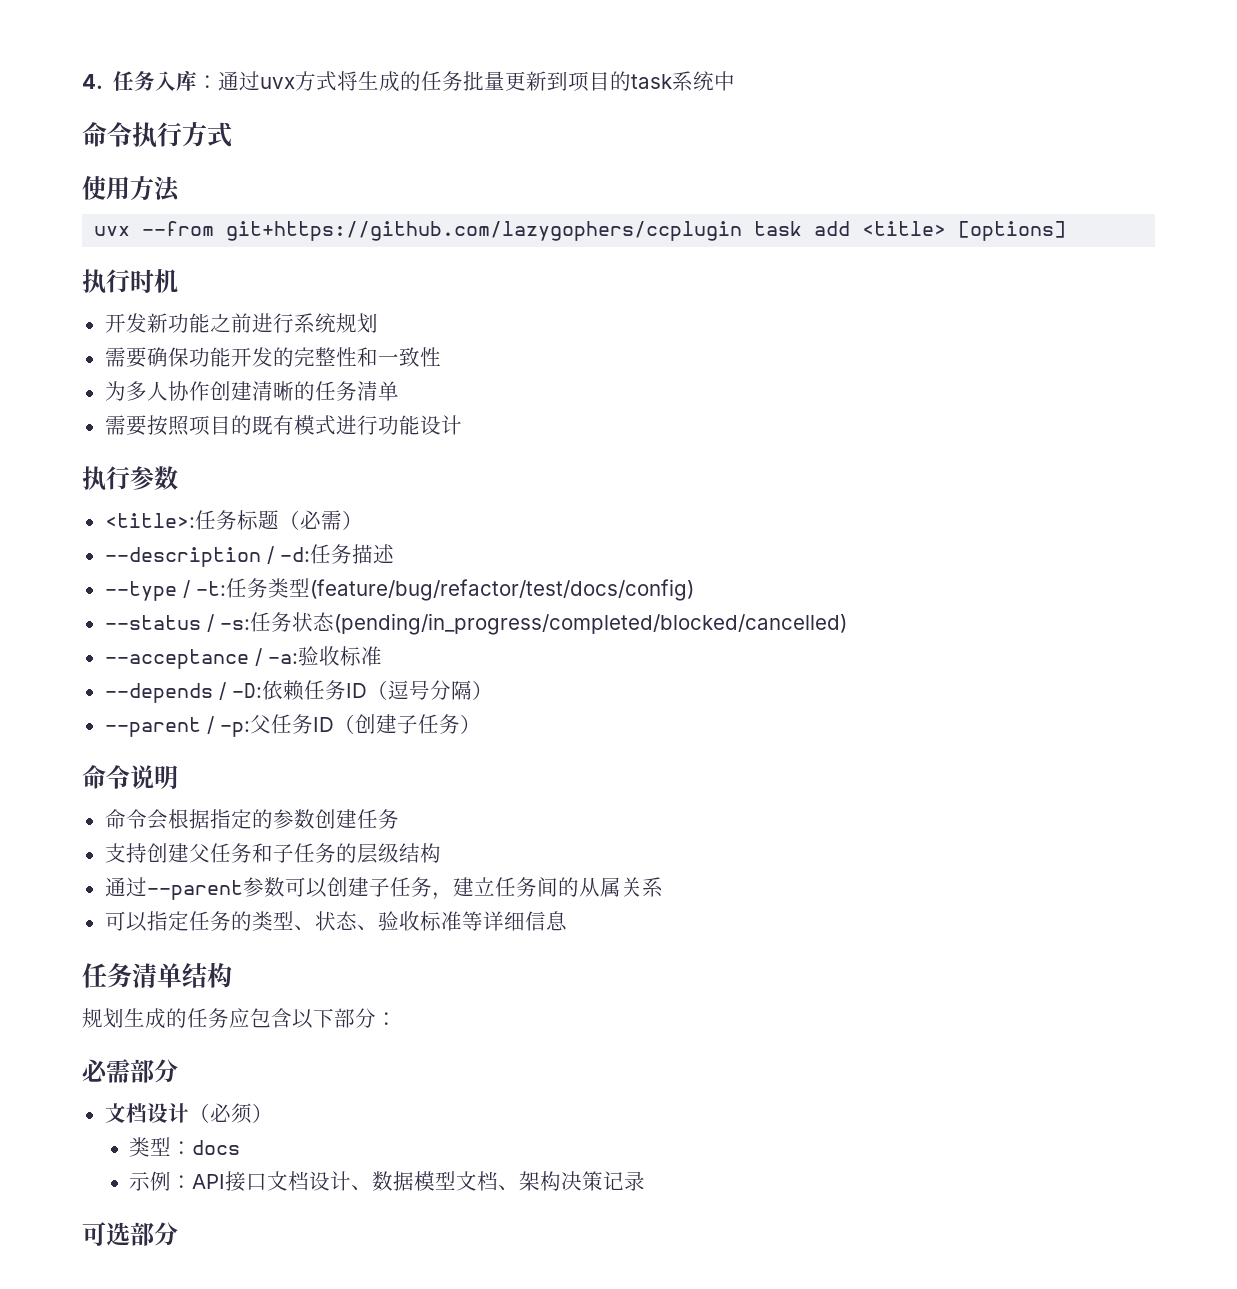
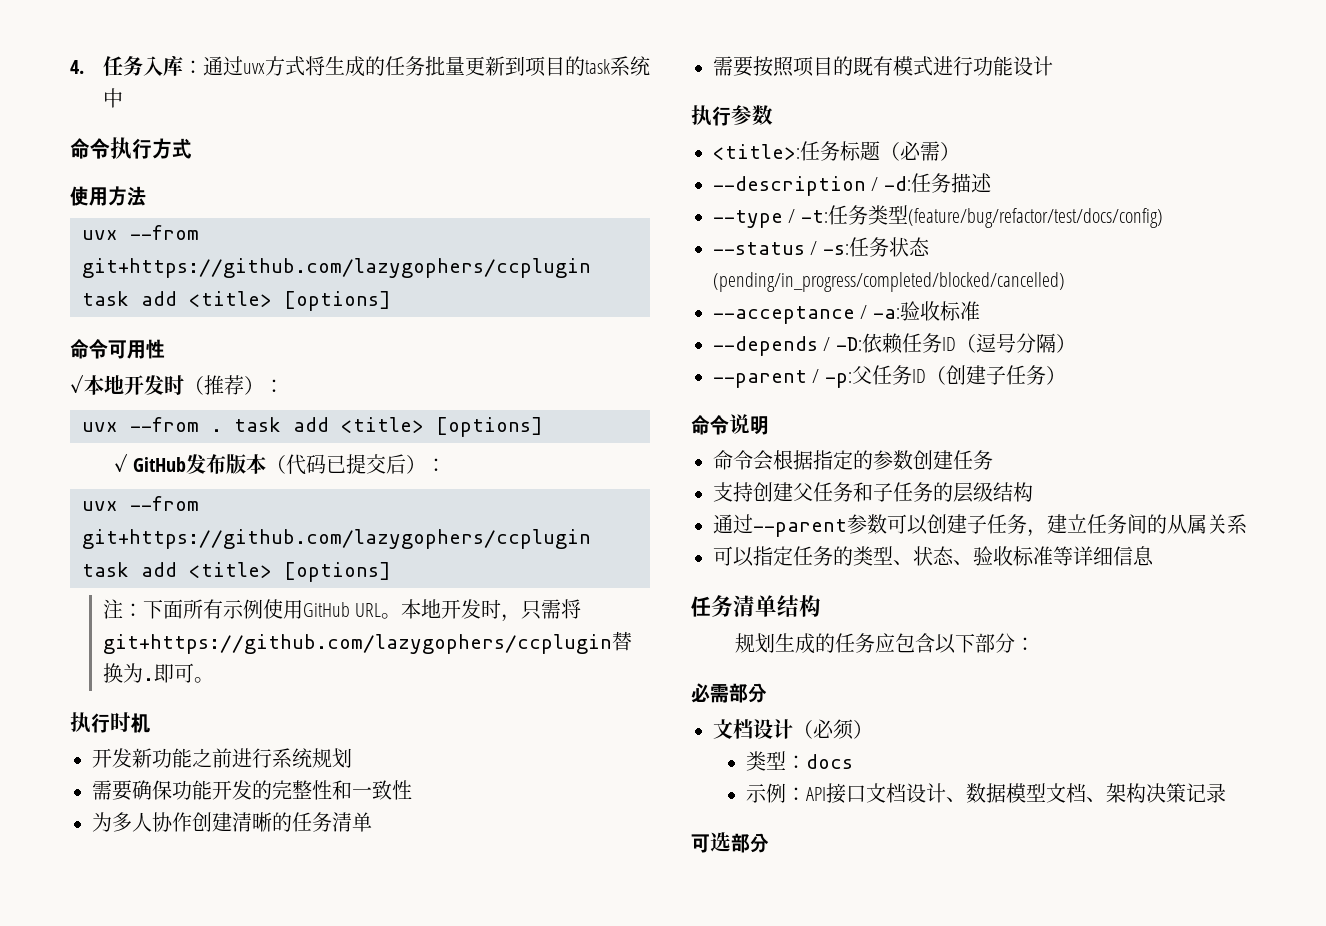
+ 命令可用性
+ ✓本地开发时（推荐）：
+ uvx --from . task add <title> [options]
+ ✓ GitHub发布版本（代码已提交后）：
+ uvx --from git+https://github.com/lazygophers/ccplugin task add <title> [options]
+ 注：下面所有示例使用GitHub URL。本地开发时，只需将git+https://github.com/lazygophers/ccplugin替换为.即可。

